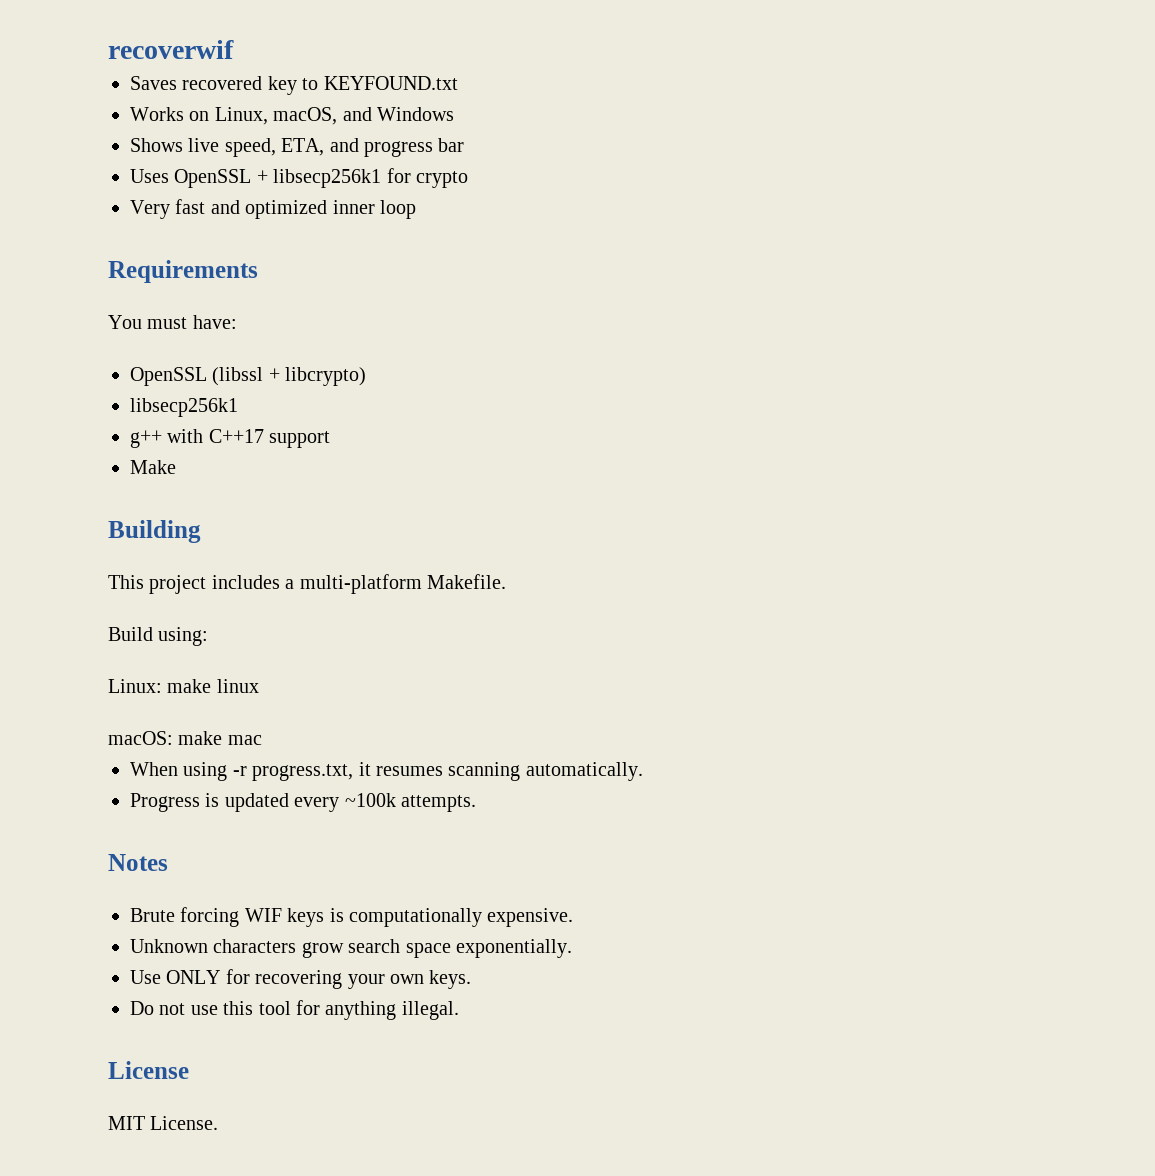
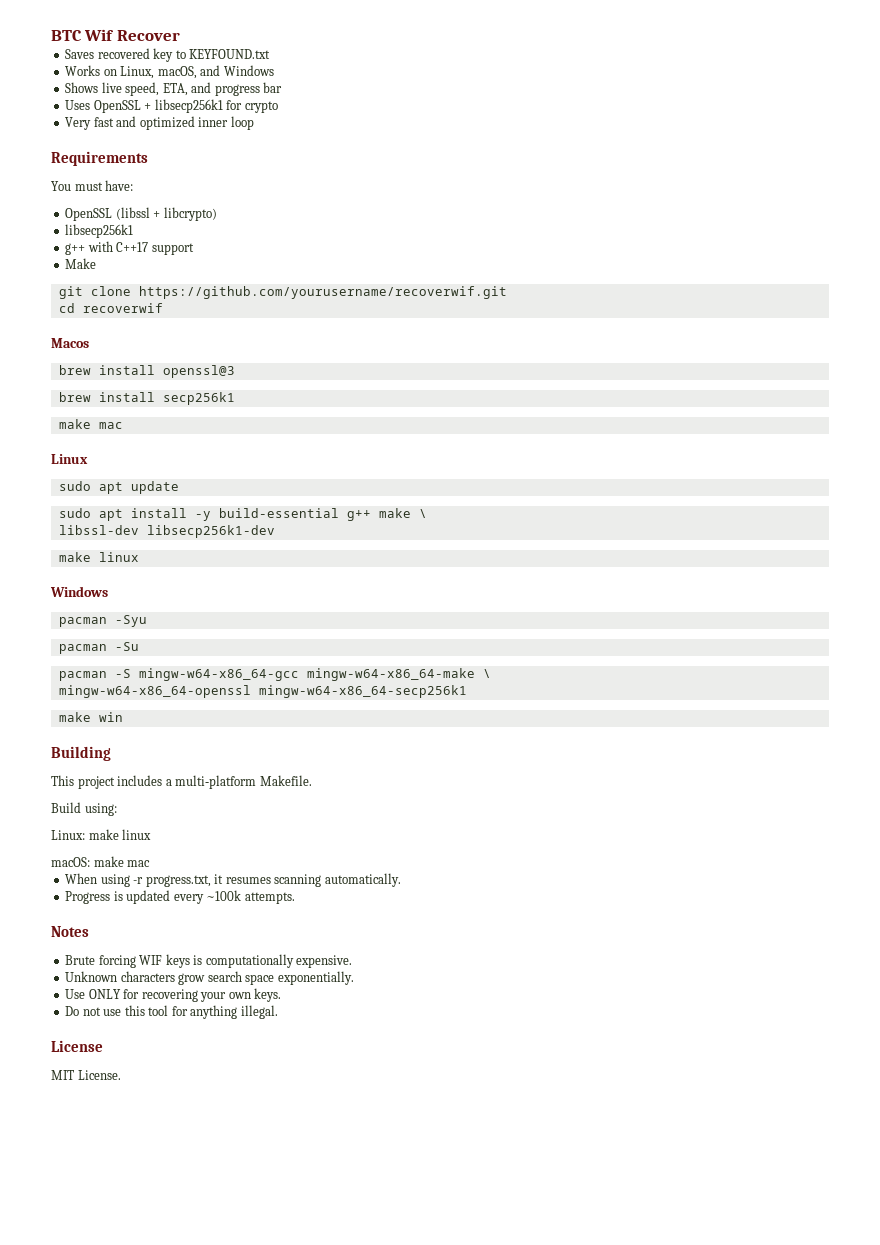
- recoverwif
+ BTC Wif Recover
+ git clone https://github.com/yourusername/recoverwif.git
+ cd recoverwif
+ Macos
+ brew install openssl@3
+ brew install secp256k1
+ make mac
+ Linux
+ sudo apt update
+ sudo apt install -y build-essential g++ make \
+ libssl-dev libsecp256k1-dev
+ make linux
+ Windows
+ pacman -Syu
+ pacman -Su
+ pacman -S mingw-w64-x86_64-gcc mingw-w64-x86_64-make \
+ mingw-w64-x86_64-openssl mingw-w64-x86_64-secp256k1
+ make win

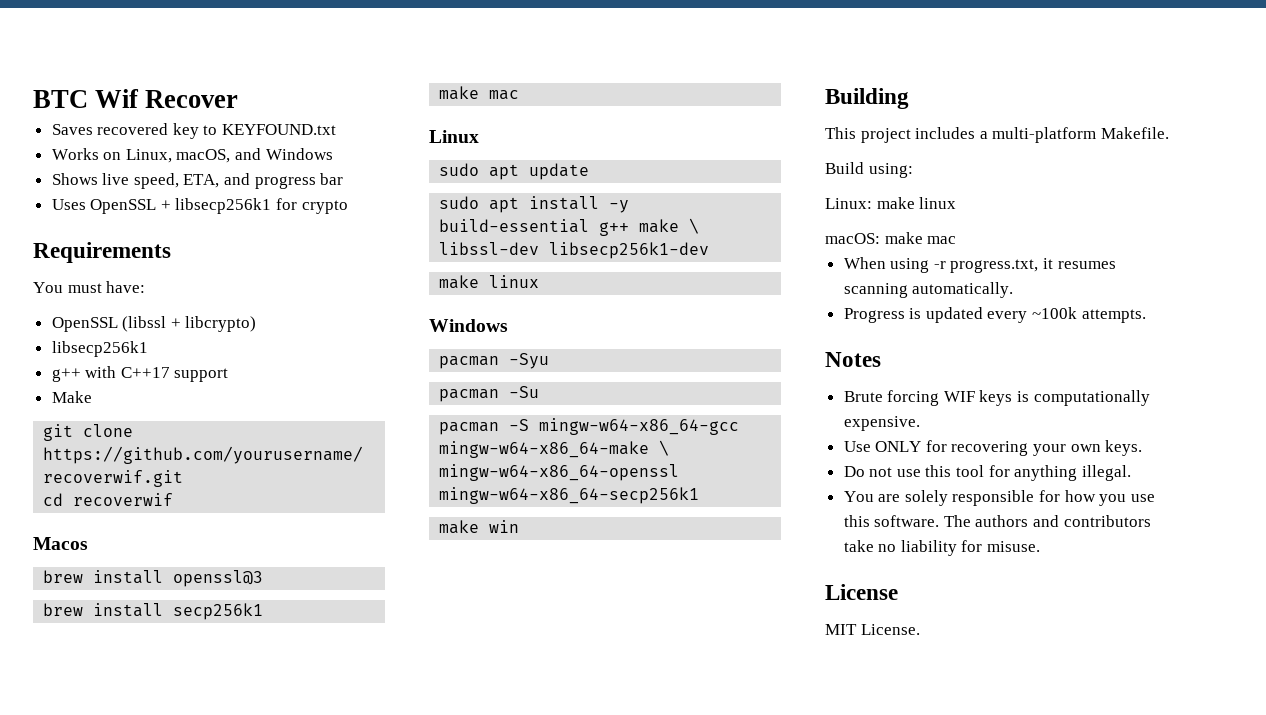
- Very fast and optimized inner loop
- Unknown characters grow search space exponentially.
+ You are solely responsible for how you use this software. The authors and contributors take no liability for misuse.

